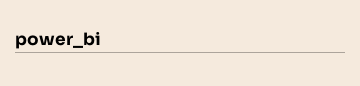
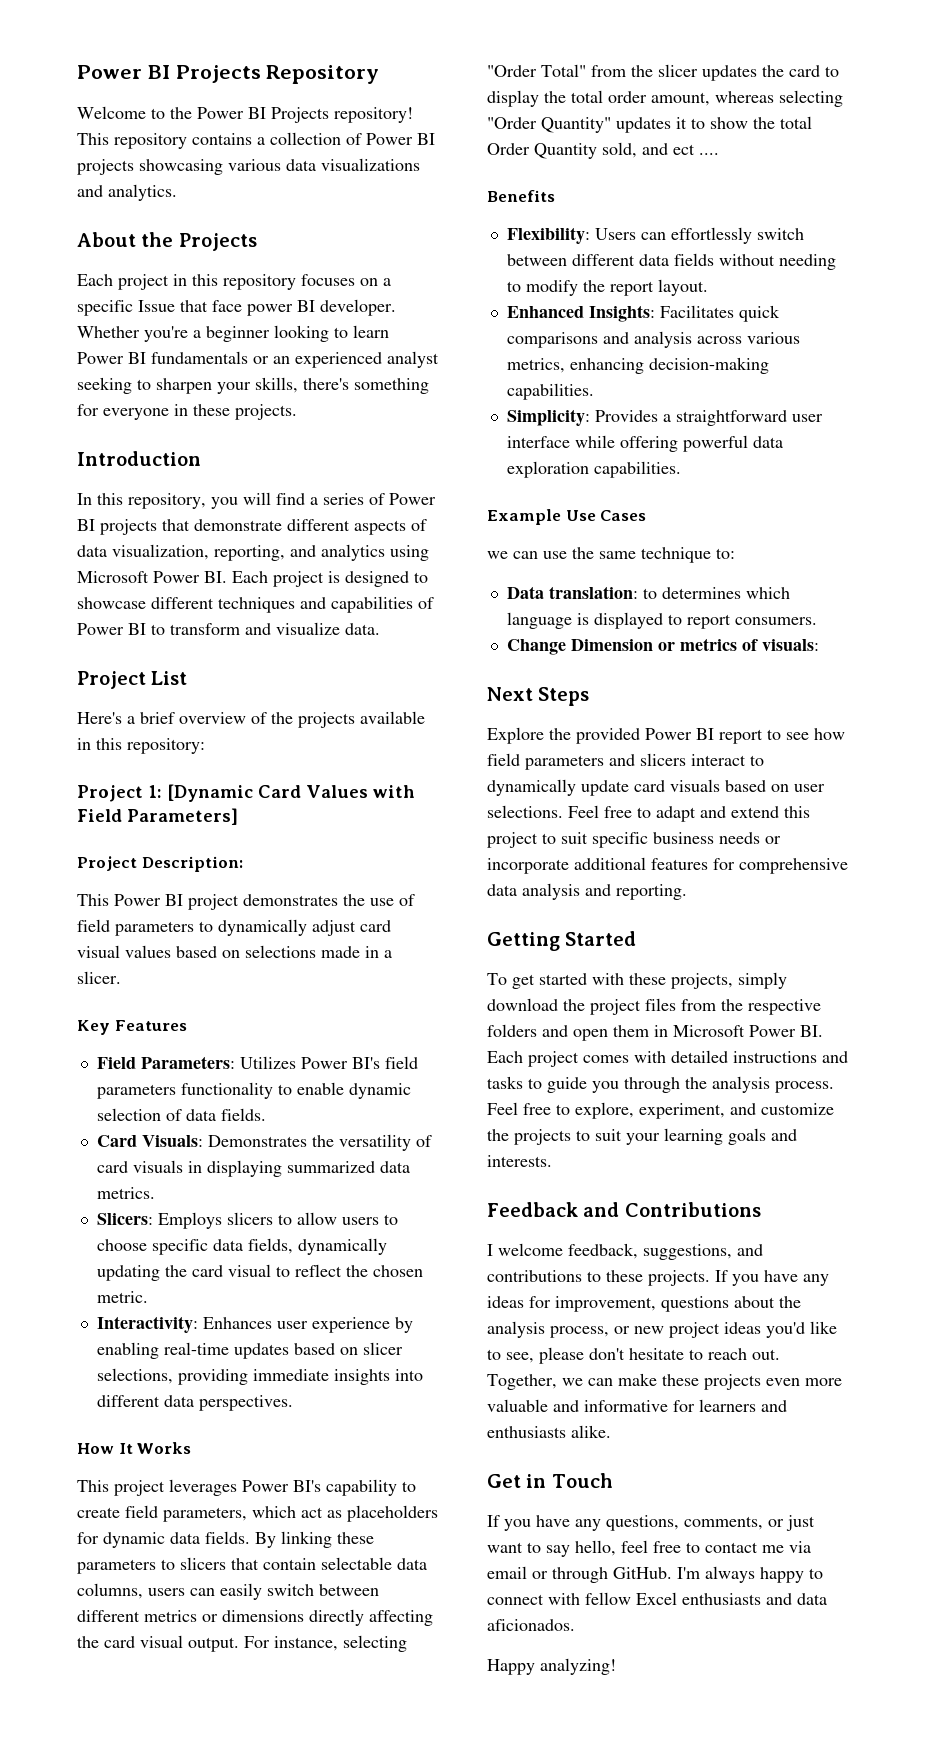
- power_bi
+ Power BI Projects Repository
+ Welcome to the Power BI Projects repository! This repository contains a collection of Power BI projects showcasing various data visualizations and analytics.
+ About the Projects
+ Each project in this repository focuses on a specific Issue that face power BI developer. Whether you're a beginner looking to learn Power BI fundamentals or an experienced analyst seeking to sharpen your skills, there's something for everyone in these projects.
+ Introduction
+ In this repository, you will find a series of Power BI projects that demonstrate different aspects of data visualization, reporting, and analytics using Microsoft Power BI. Each project is designed to showcase different techniques and capabilities of Power BI to transform and visualize data.
+ Project List
+ Here's a brief overview of the projects available in this repository:
+ Project 1: [Dynamic Card Values with Field Parameters]
+ Project Description:
+ This Power BI project demonstrates the use of field parameters to dynamically adjust card visual values based on selections made in a slicer.
+ Key Features
+ Field Parameters: Utilizes Power BI's field parameters functionality to enable dynamic selection of data fields.
+ Card Visuals: Demonstrates the versatility of card visuals in displaying summarized data metrics.
+ Slicers: Employs slicers to allow users to choose specific data fields, dynamically updating the card visual to reflect the chosen metric.
+ Interactivity: Enhances user experience by enabling real-time updates based on slicer selections, providing immediate insights into different data perspectives.
+ How It Works
+ This project leverages Power BI's capability to create field parameters, which act as placeholders for dynamic data fields. By linking these parameters to slicers that contain selectable data columns, users can easily switch between different metrics or dimensions directly affecting the card visual output. For instance, selecting "Order Total" from the slicer updates the card to display the total order amount, whereas selecting "Order Quantity" updates it to show the total Order Quantity sold, and ect ....
+ Benefits
+ Flexibility: Users can effortlessly switch between different data fields without needing to modify the report layout.
+ Enhanced Insights: Facilitates quick comparisons and analysis across various metrics, enhancing decision-making capabilities.
+ Simplicity: Provides a straightforward user interface while offering powerful data exploration capabilities.
+ Example Use Cases
+ we can use the same technique to:
+ Data translation: to determines which language is displayed to report consumers.
+ Change Dimension or metrics of visuals:
+ Next Steps
+ Explore the provided Power BI report to see how field parameters and slicers interact to dynamically update card visuals based on user selections. Feel free to adapt and extend this project to suit specific business needs or incorporate additional features for comprehensive data analysis and reporting.
+ Getting Started
+ To get started with these projects, simply download the project files from the respective folders and open them in Microsoft Power BI. Each project comes with detailed instructions and tasks to guide you through the analysis process. Feel free to explore, experiment, and customize the projects to suit your learning goals and interests.
+ Feedback and Contributions
+ I welcome feedback, suggestions, and contributions to these projects. If you have any ideas for improvement, questions about the analysis process, or new project ideas you'd like to see, please don't hesitate to reach out. Together, we can make these projects even more valuable and informative for learners and enthusiasts alike.
+ Get in Touch
+ If you have any questions, comments, or just want to say hello, feel free to contact me via email or through GitHub. I'm always happy to connect with fellow Excel enthusiasts and data aficionados.
+ Happy analyzing!

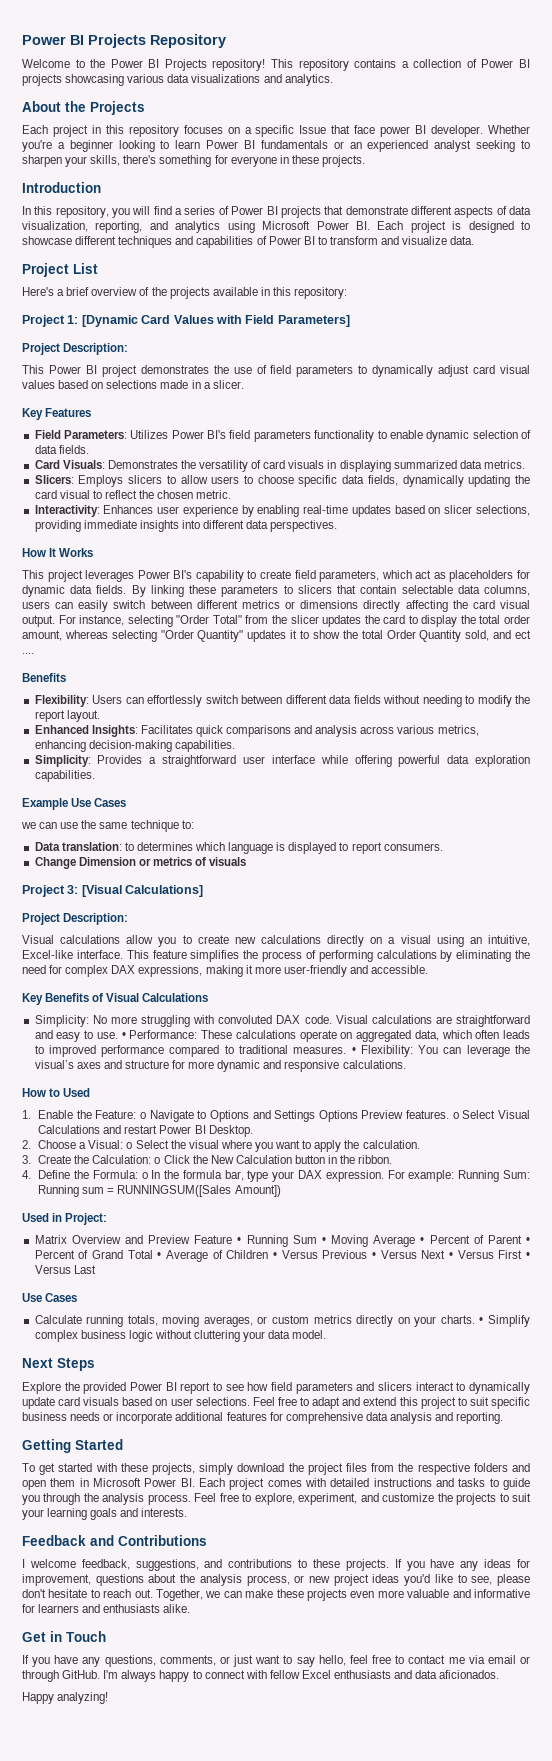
- Change Dimension or metrics of visuals:
+ Change Dimension or metrics of visuals
+ Project 3: [Visual Calculations]
+ Project Description:
+ Visual calculations allow you to create new calculations directly on a visual using an intuitive, Excel-like interface. This feature simplifies the process of performing calculations by eliminating the need for complex DAX expressions, making it more user-friendly and accessible.
+ Key Benefits of Visual Calculations
+ Simplicity: No more struggling with convoluted DAX code. Visual calculations are straightforward and easy to use. • Performance: These calculations operate on aggregated data, which often leads to improved performance compared to traditional measures. • Flexibility: You can leverage the visual’s axes and structure for more dynamic and responsive calculations.
+ How to Used
+ 1. Enable the Feature: o Navigate to Options and Settings Options Preview features. o Select Visual Calculations and restart Power BI Desktop.
+ 2. Choose a Visual: o Select the visual where you want to apply the calculation.
+ 3. Create the Calculation: o Click the New Calculation button in the ribbon.
+ 4. Define the Formula: o In the formula bar, type your DAX expression. For example: Running Sum: Running sum = RUNNINGSUM([Sales Amount])
+ Used in Project:
+ Matrix Overview and Preview Feature • Running Sum • Moving Average • Percent of Parent • Percent of Grand Total • Average of Children • Versus Previous • Versus Next • Versus First • Versus Last
+ Use Cases
+ Calculate running totals, moving averages, or custom metrics directly on your charts. • Simplify complex business logic without cluttering your data model.

